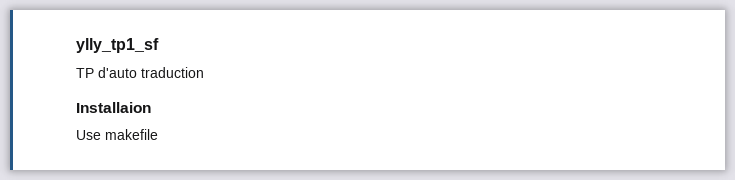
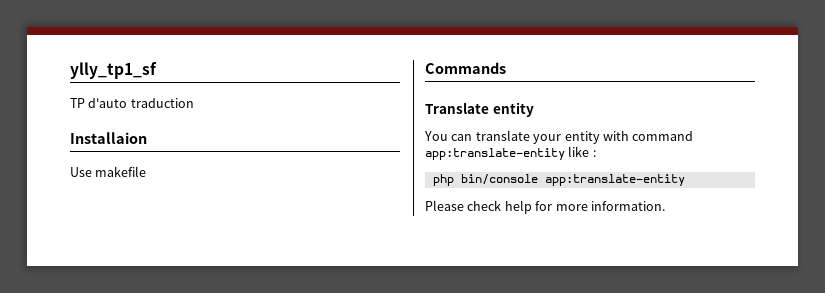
+ Commands
+ Translate entity
+ You can translate your entity with command app:translate-entity like :
+ php bin/console app:translate-entity
+ Please check help for more information.

